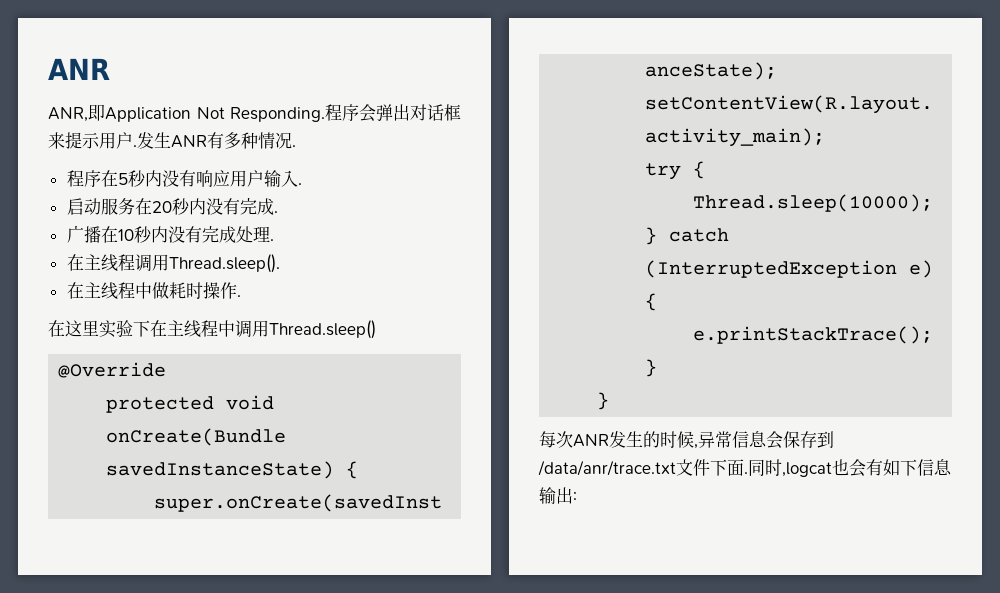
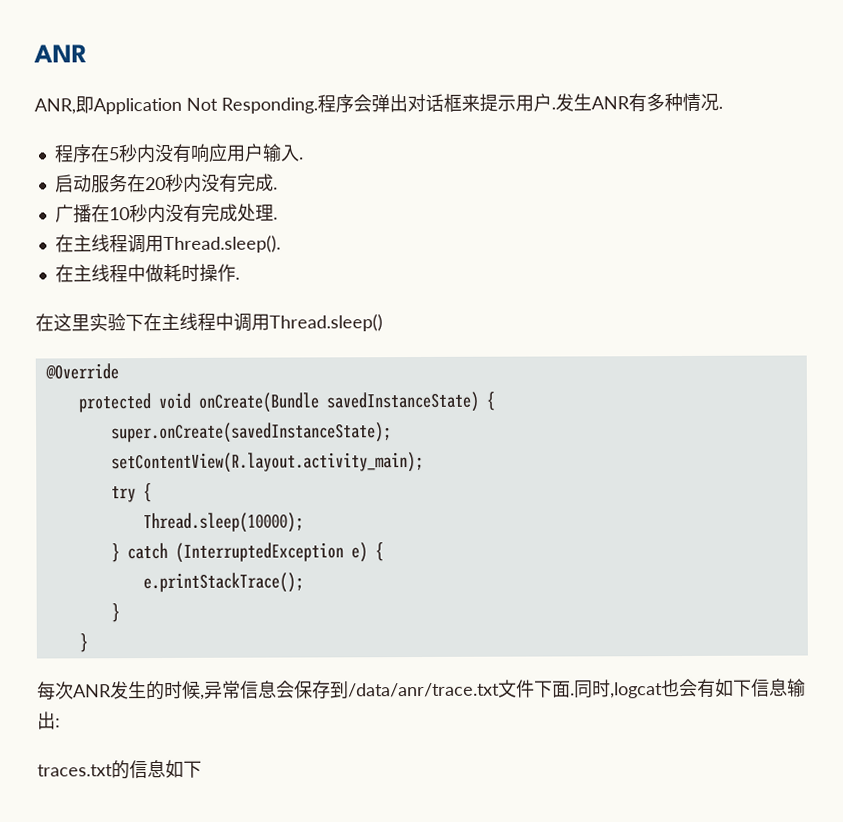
+ traces.txt的信息如下

